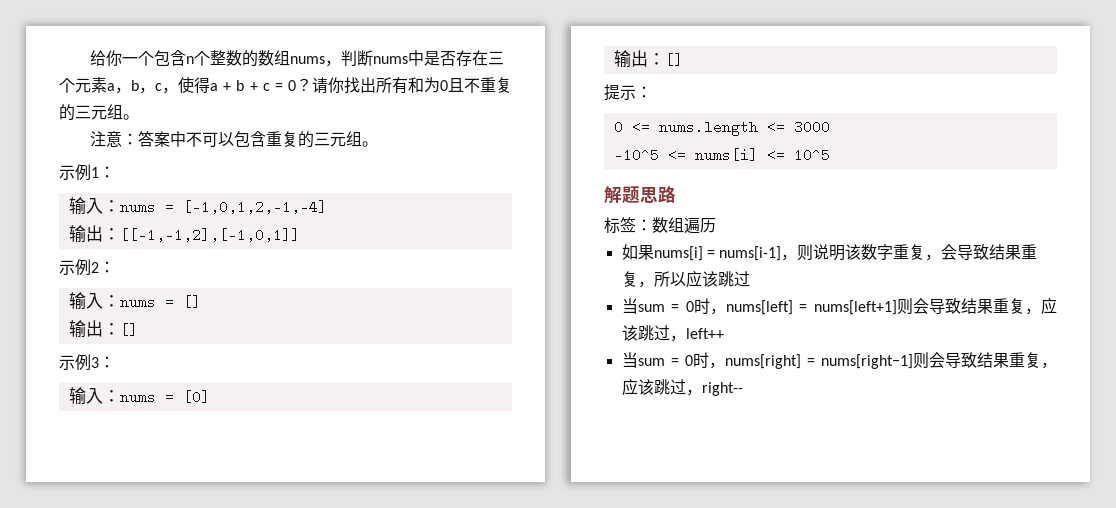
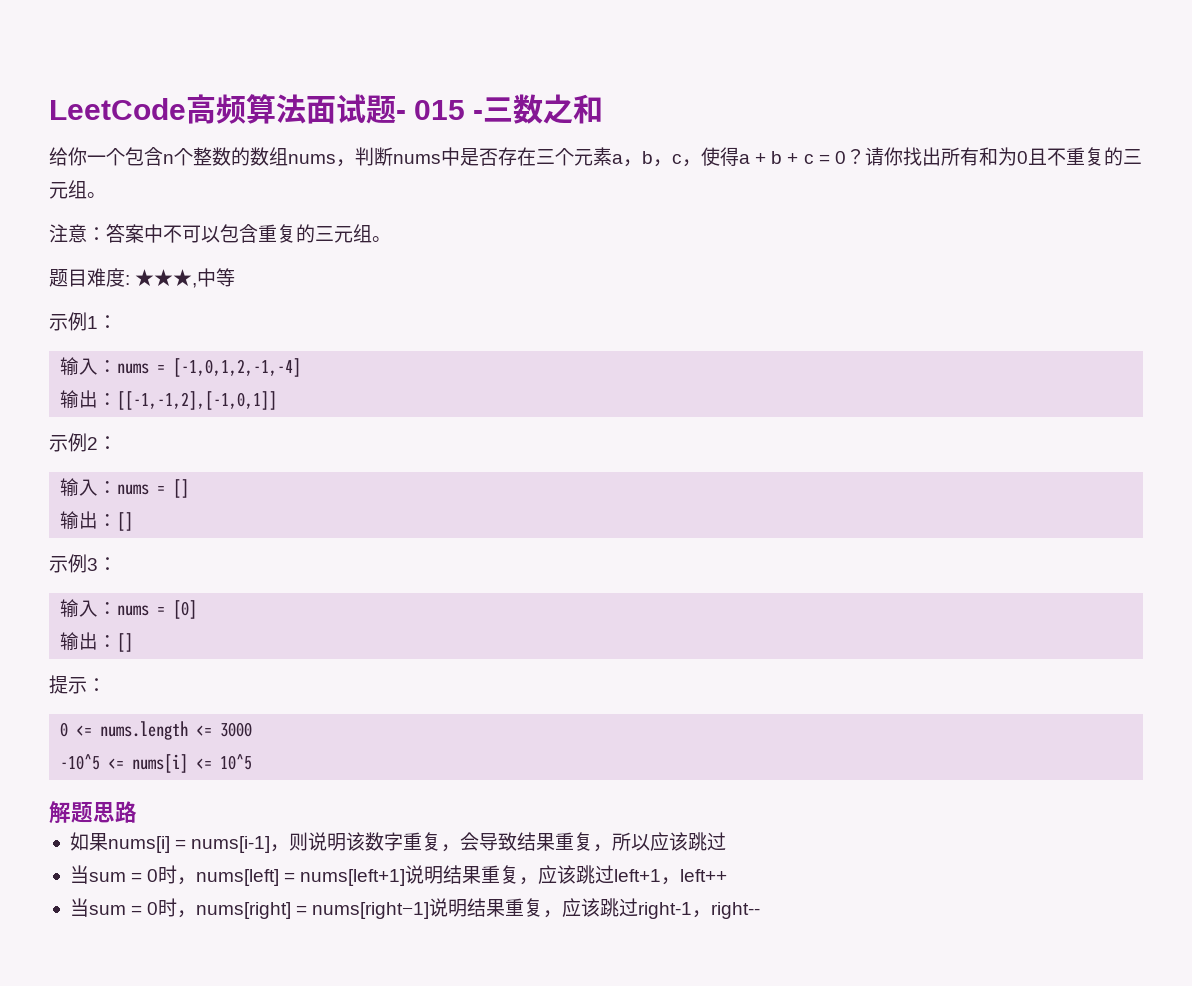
+ LeetCode高频算法面试题- 015 -三数之和
+ 题目难度: ★★★,中等
- 标签：数组遍历
- 当sum = 0时，nums[left] = nums[left+1]则会导致结果重复，应该跳过，left++
+ 当sum = 0时，nums[left] = nums[left+1]说明结果重复，应该跳过left+1，left++
- 当sum = 0时，nums[right] = nums[right−1]则会导致结果重复，应该跳过，right--
+ 当sum = 0时，nums[right] = nums[right−1]说明结果重复，应该跳过right-1，right--

